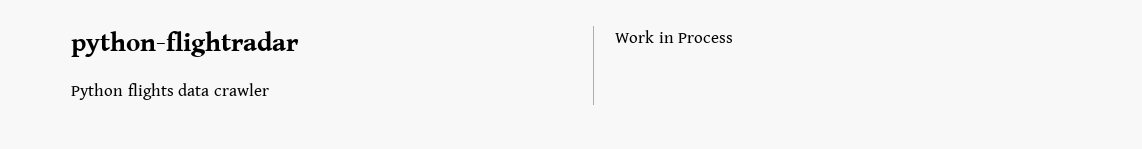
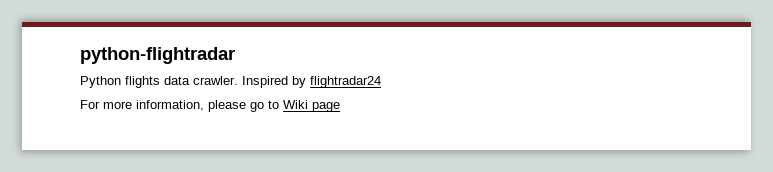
- Python flights data crawler
- Work in Process
+ Python flights data crawler. Inspired by flightradar24
+ For more information, please go to Wiki page

